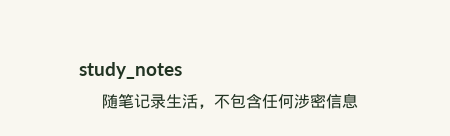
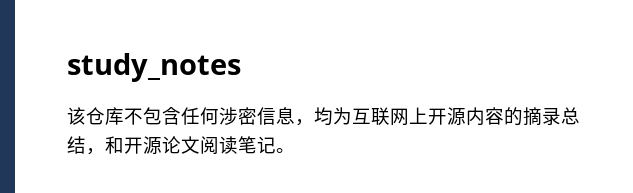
- 随笔记录生活，不包含任何涉密信息
+ 该仓库不包含任何涉密信息，均为互联网上开源内容的摘录总结，和开源论文阅读笔记。

